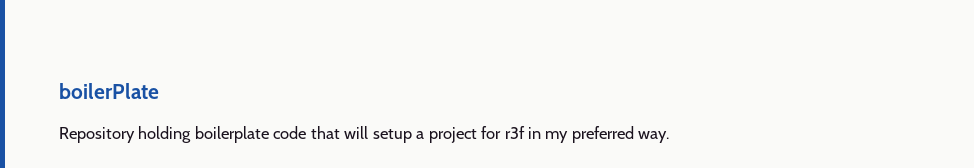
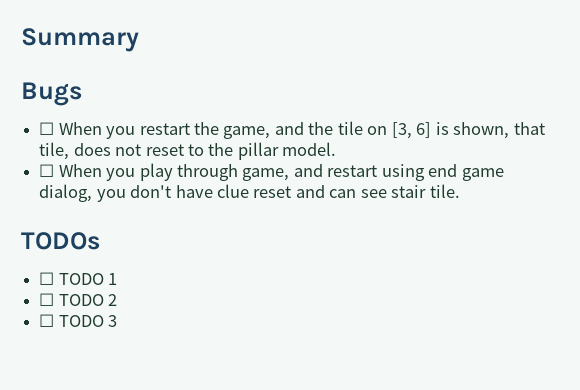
- boilerPlate
- Repository holding boilerplate code that will setup a project for r3f in my preferred way.
+ Summary
+ Bugs
+ ☐ When you restart the game, and the tile on [3, 6] is shown, that tile, does not reset to the pillar model.
+ ☐ When you play through game, and restart using end game dialog, you don't have clue reset and can see stair tile.
+ TODOs
+ ☐ TODO 1
+ ☐ TODO 2
+ ☐ TODO 3

